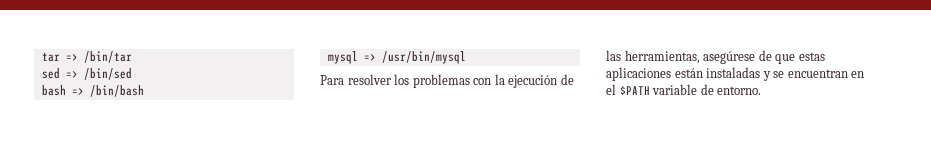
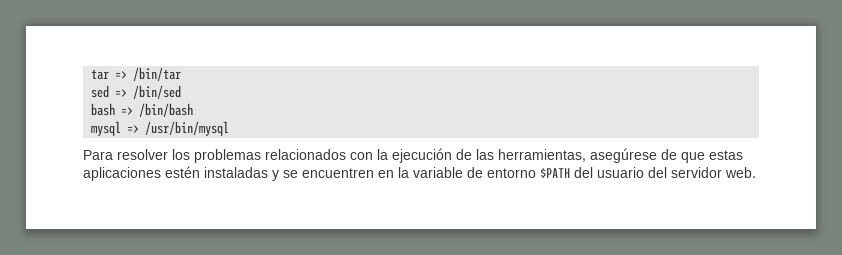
- Para resolver los problemas con la ejecución de las herramientas, asegúrese de que estas aplicaciones están instaladas y se encuentran en el $PATH variable de entorno.
+ Para resolver los problemas relacionados con la ejecución de las herramientas, asegúrese de que estas aplicaciones estén instaladas y se encuentren en la variable de entorno $PATH del usuario del servidor web.

